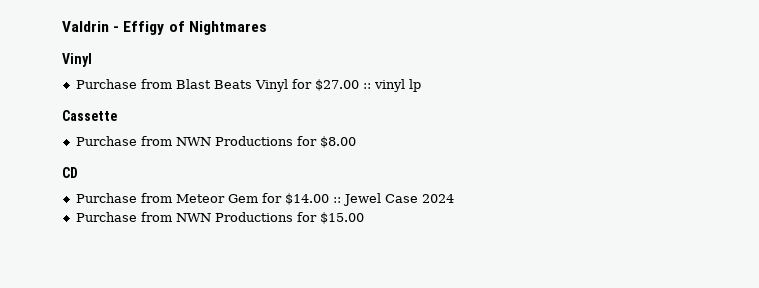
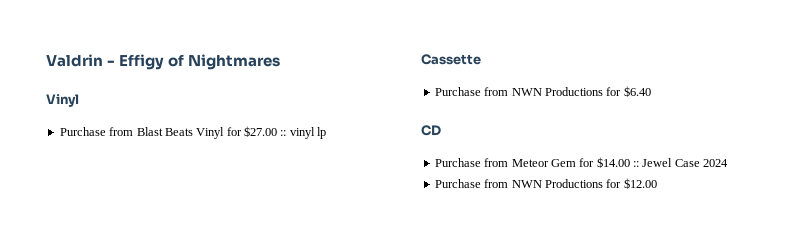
- Purchase from NWN Productions for $8.00
+ Purchase from NWN Productions for $6.40
- Purchase from NWN Productions for $15.00
+ Purchase from NWN Productions for $12.00

